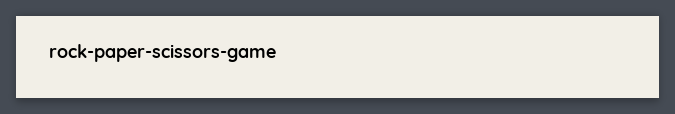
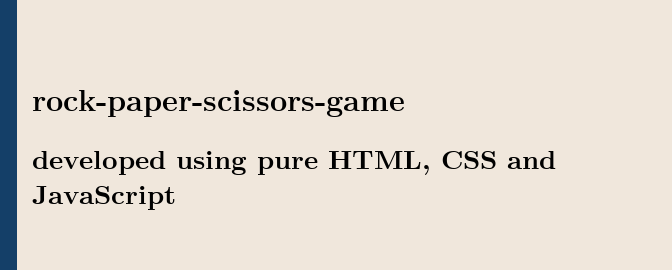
+ developed using pure HTML, CSS and JavaScript

